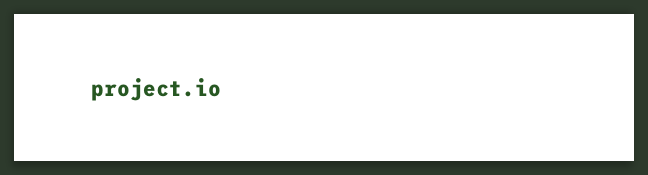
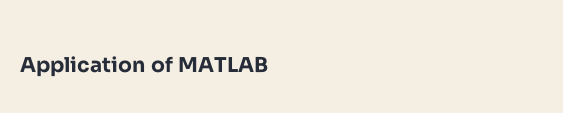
- project.io
+ Application of MATLAB

